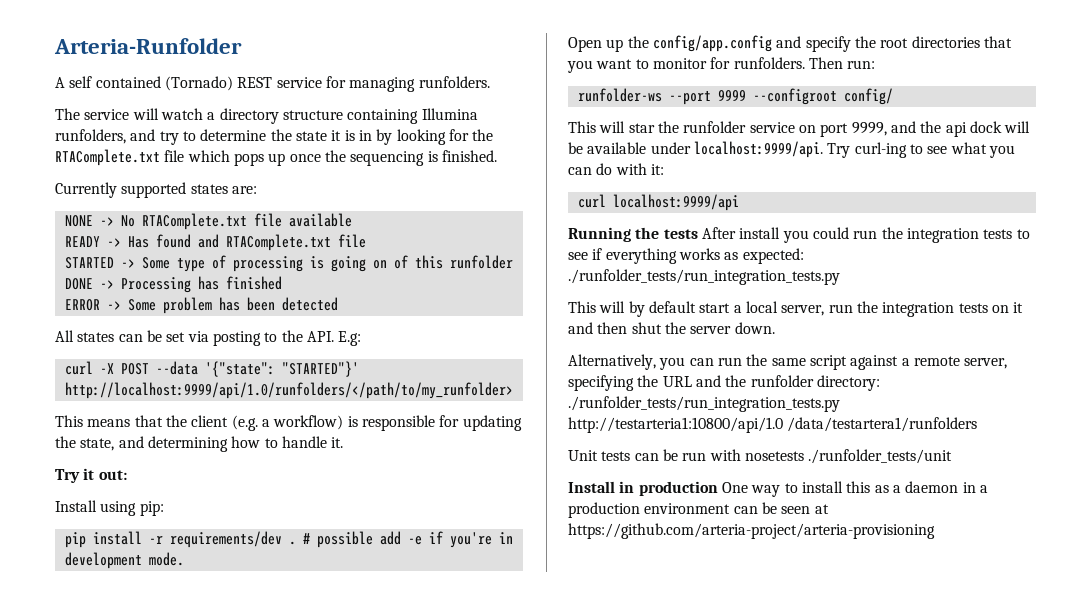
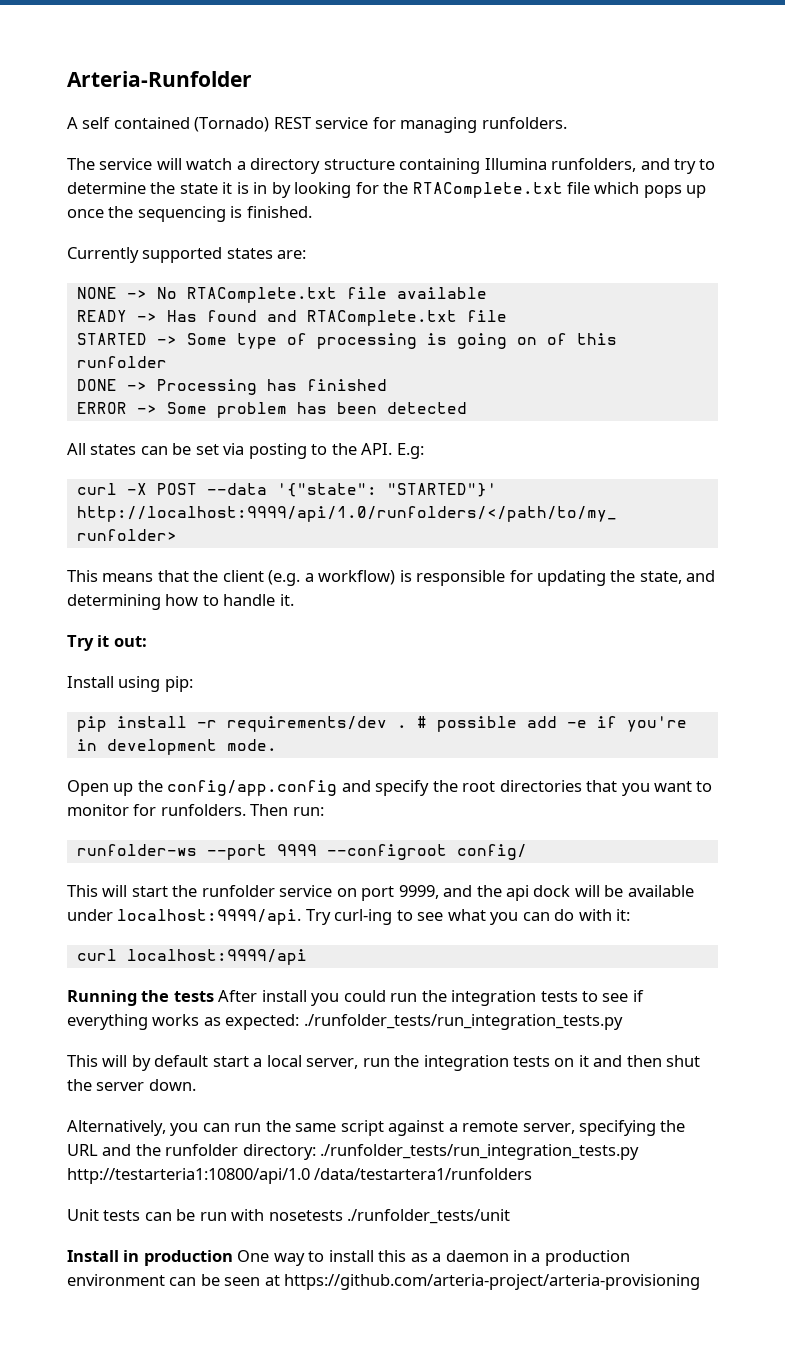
- This will star the runfolder service on port 9999, and the api dock will be available under localhost:9999/api.
+ This will start the runfolder service on port 9999, and the api dock will be available under localhost:9999/api.

